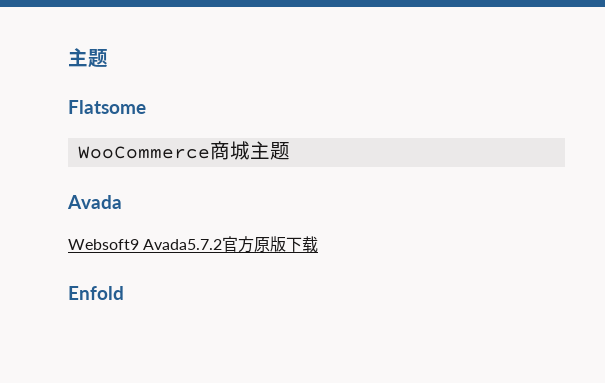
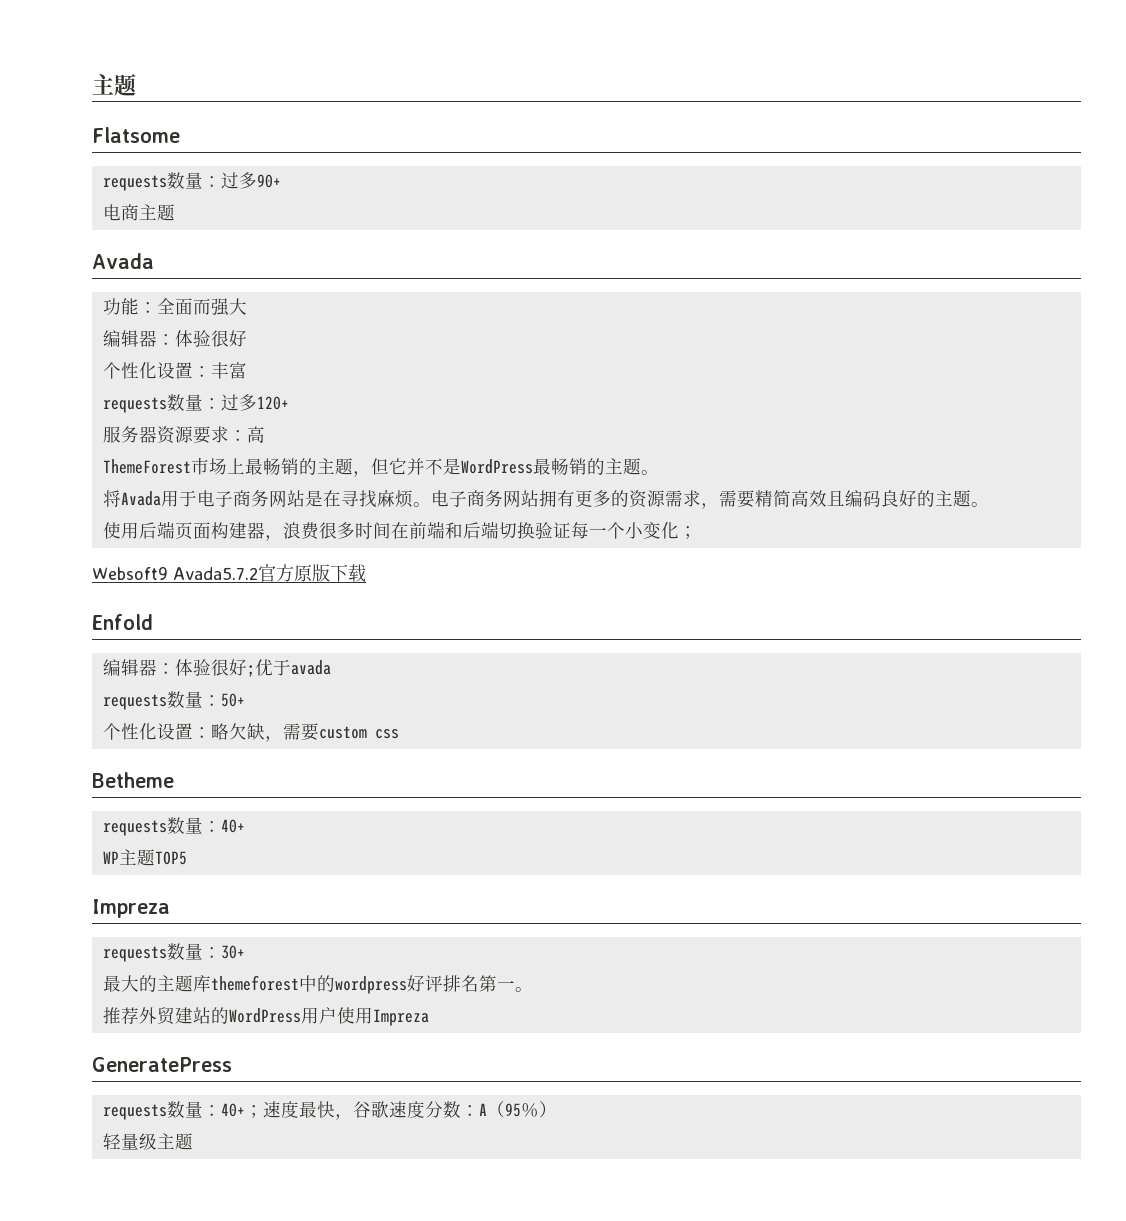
- WooCommerce商城主题
+ requests数量：过多90+
+ 电商主题
  Avada
+ 功能：全面而强大
+ 编辑器：体验很好
+ 个性化设置：丰富
+ requests数量：过多120+
+ 服务器资源要求：高
+ ThemeForest市场上最畅销的主题，但它并不是WordPress最畅销的主题。
+ 将Avada用于电子商务网站是在寻找麻烦。电子商务网站拥有更多的资源需求，需要精简高效且编码良好的主题。
+ 使用后端页面构建器，浪费很多时间在前端和后端切换验证每一个小变化；
+ 编辑器：体验很好;优于avada
+ requests数量：50+
+ 个性化设置：略欠缺，需要custom css
+ Betheme
+ requests数量：40+
+ WP主题TOP5
+ Impreza
+ requests数量：30+
+ 最大的主题库themeforest中的wordpress好评排名第一。
+ 推荐外贸建站的WordPress用户使用Impreza
+ GeneratePress
+ requests数量：40+；速度最快，谷歌速度分数：A（95％）
+ 轻量级主题

